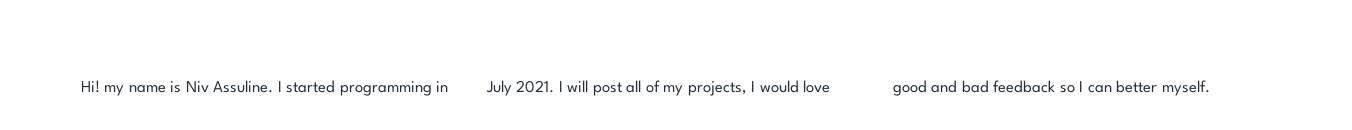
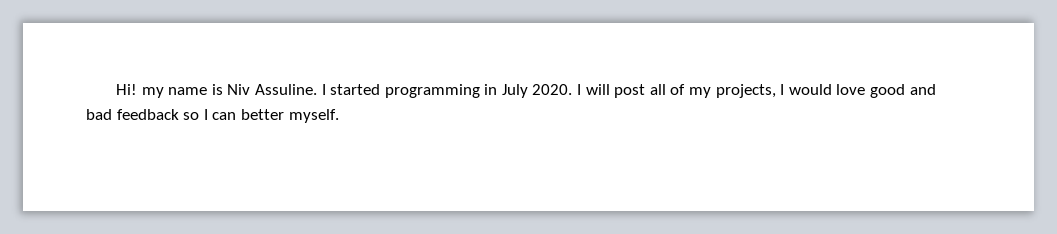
- I started programming in July 2021.
+ I started programming in July 2020.

